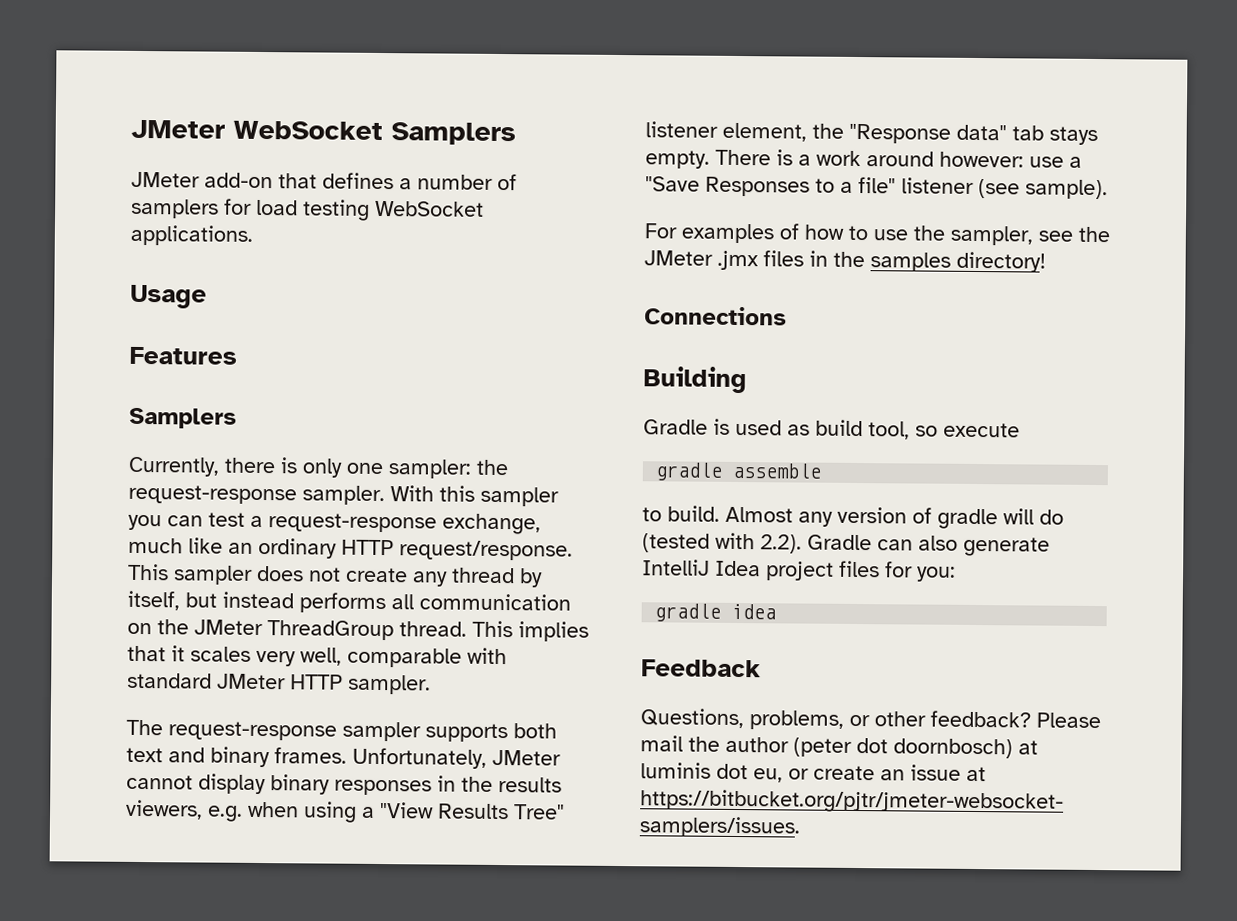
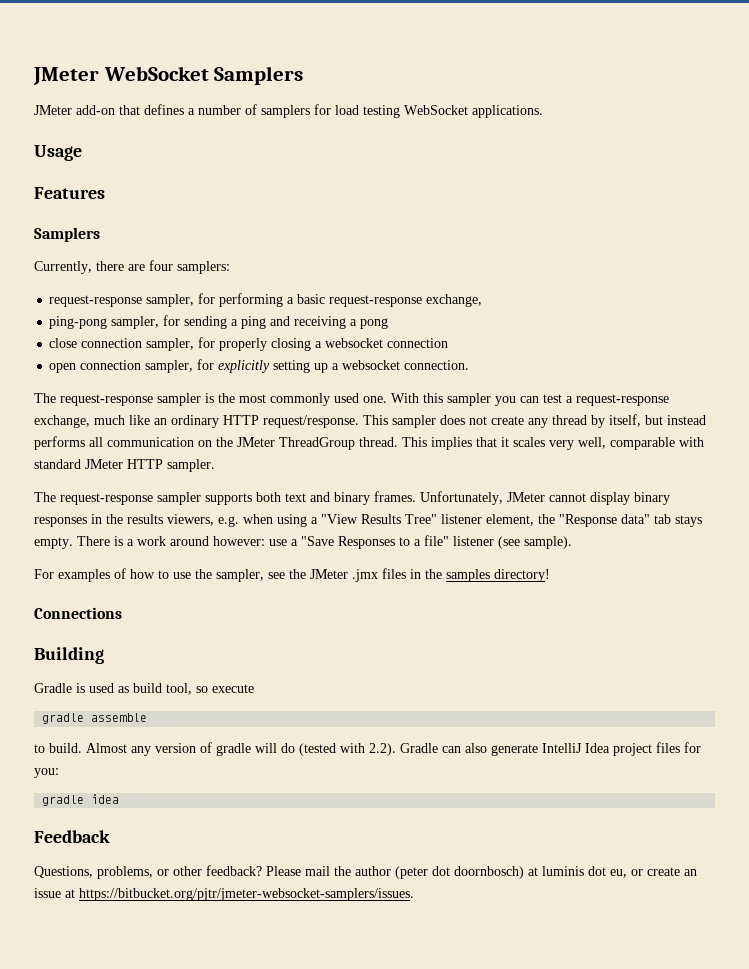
- Currently, there is only one sampler: the request-response sampler.
+ Currently, there are four samplers:
+ request-response sampler, for performing a basic request-response exchange,
+ ping-pong sampler, for sending a ping and receiving a pong
+ close connection sampler, for properly closing a websocket connection
+ open connection sampler, for explicitly setting up a websocket connection.
+ The request-response sampler is the most commonly used one.

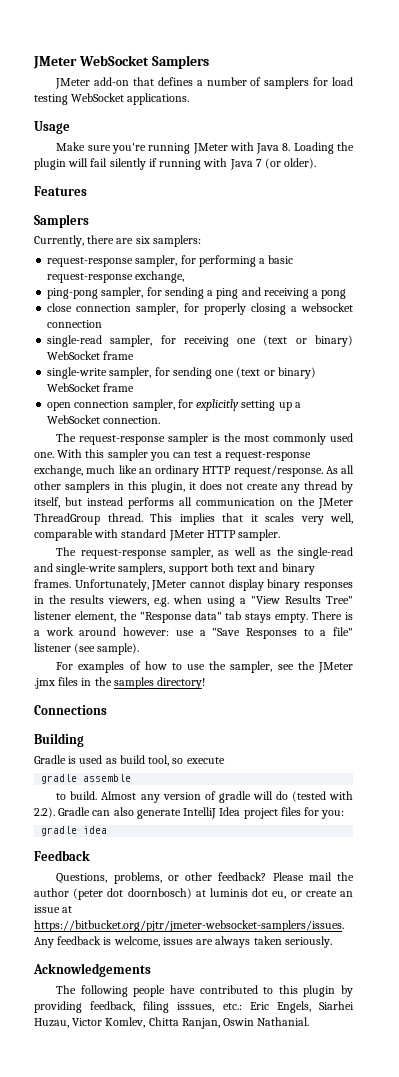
+ Make sure you're running JMeter with Java 8. Loading the plugin will fail silently if running with Java 7 (or older).
- Currently, there are four samplers:
+ Currently, there are six samplers:
+ single-read sampler, for receiving one (text or binary) WebSocket frame
+ single-write sampler, for sending one (text or binary) WebSocket frame
- open connection sampler, for explicitly setting up a websocket connection.
+ open connection sampler, for explicitly setting up a WebSocket connection.
- This sampler does not create any thread by itself, but instead performs all communication on the JMeter ThreadGroup thread.
+ As all other samplers in this plugin, it does not create any thread by itself, but instead performs all communication on the JMeter ThreadGroup thread.
- The request-response sampler supports both text and binary frames.
+ The request-response sampler, as well as the single-read and single-write samplers, support both text and binary frames.
- Please mail the author (peter dot doornbosch) at luminis dot eu, or create an issue at https://bitbucket.org/pjtr/jmeter-websocket-samplers/issues.
+ Please mail the author (peter dot doornbosch) at luminis dot eu, or create an issue at https://bitbucket.org/pjtr/jmeter-websocket-samplers/issues. Any feedback is welcome, issues are always taken seriously.
+ Acknowledgements
+ The following people have contributed to this plugin by providing feedback, filing isssues, etc.: Eric Engels, Siarhei Huzau, Victor Komlev, Chitta Ranjan, Oswin Nathanial.

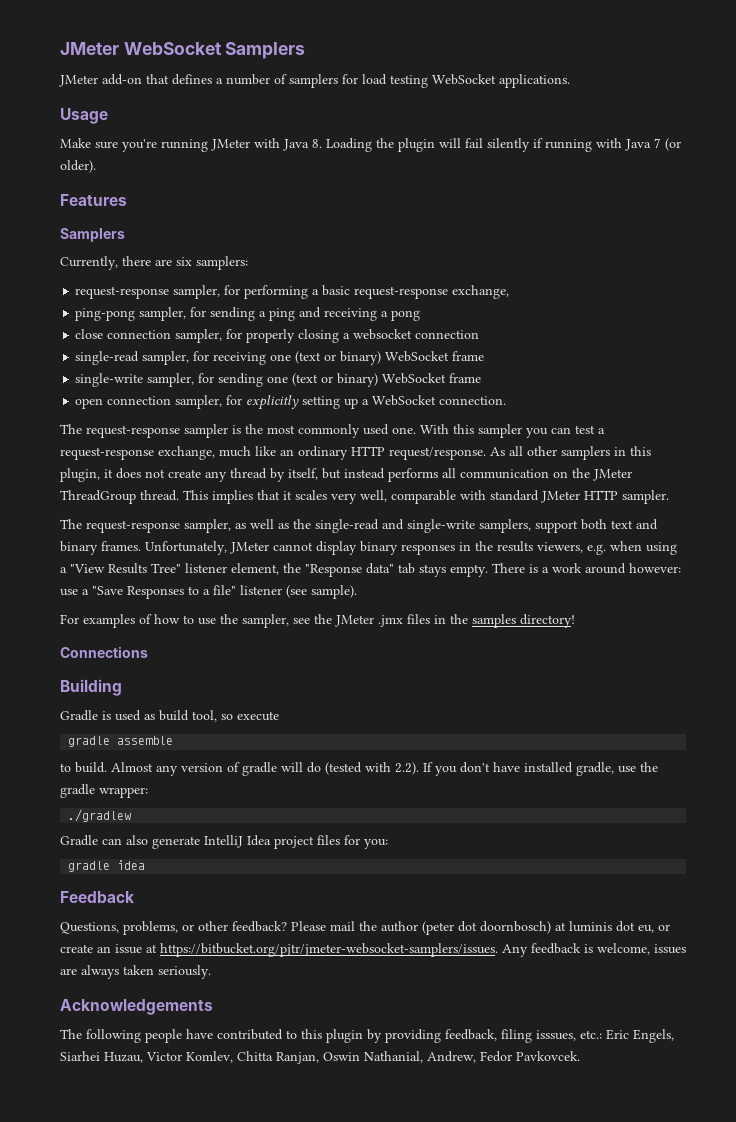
- Almost any version of gradle will do (tested with 2.2). Gradle can also generate IntelliJ Idea project files for you:
+ Almost any version of gradle will do (tested with 2.2). If you don't have installed gradle, use the gradle wrapper:
+ ./gradlew
+ Gradle can also generate IntelliJ Idea project files for you:
- The following people have contributed to this plugin by providing feedback, filing isssues, etc.: Eric Engels, Siarhei Huzau, Victor Komlev, Chitta Ranjan, Oswin Nathanial.
+ The following people have contributed to this plugin by providing feedback, filing isssues, etc.: Eric Engels, Siarhei Huzau, Victor Komlev, Chitta Ranjan, Oswin Nathanial, Andrew, Fedor Pavkovcek.

